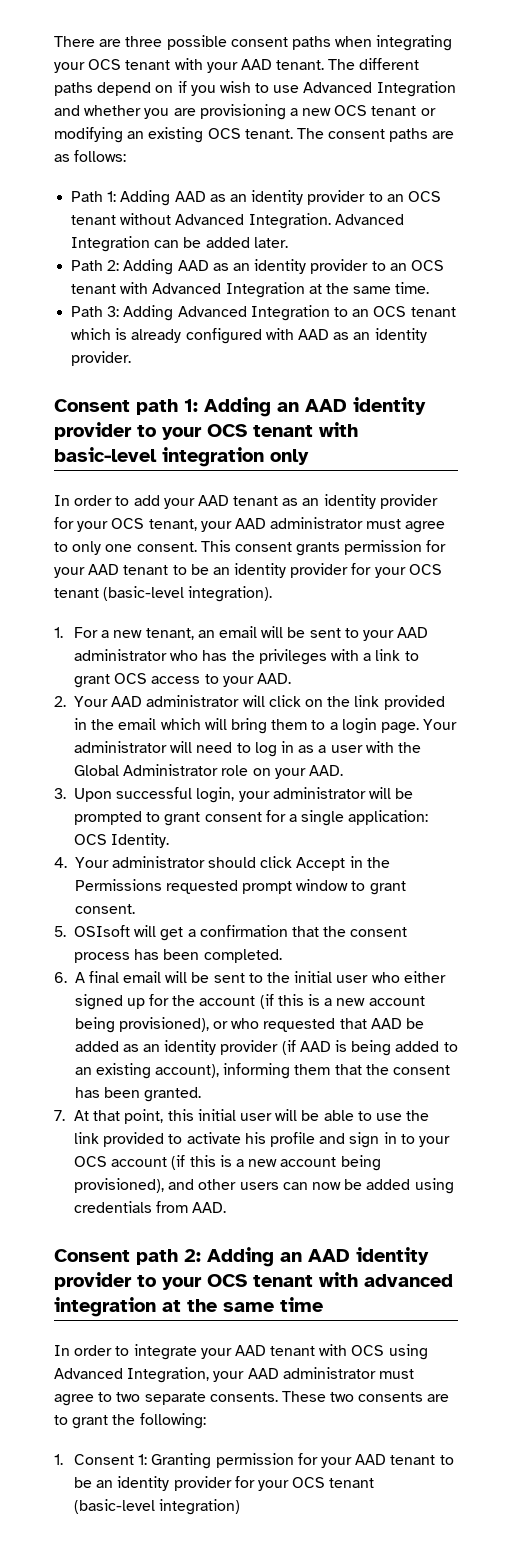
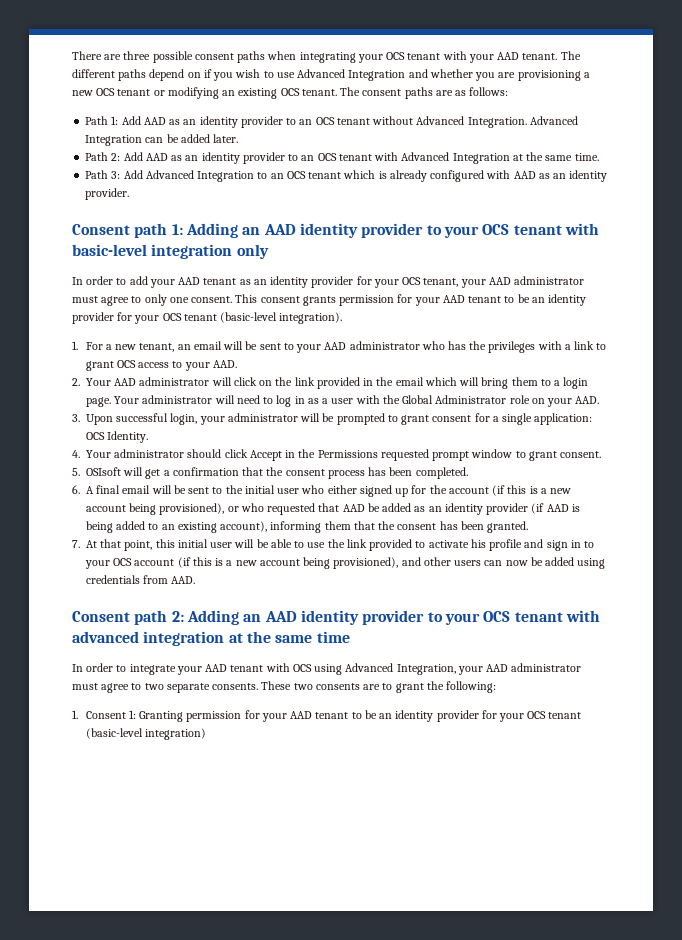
- Path 1: Adding AAD as an identity provider to an OCS tenant without Advanced Integration.
+ Path 1: Add AAD as an identity provider to an OCS tenant without Advanced Integration.
- Path 2: Adding AAD as an identity provider to an OCS tenant with Advanced Integration at the same time.
+ Path 2: Add AAD as an identity provider to an OCS tenant with Advanced Integration at the same time.
- Path 3: Adding Advanced Integration to an OCS tenant which is already configured with AAD as an identity provider.
+ Path 3: Add Advanced Integration to an OCS tenant which is already configured with AAD as an identity provider.

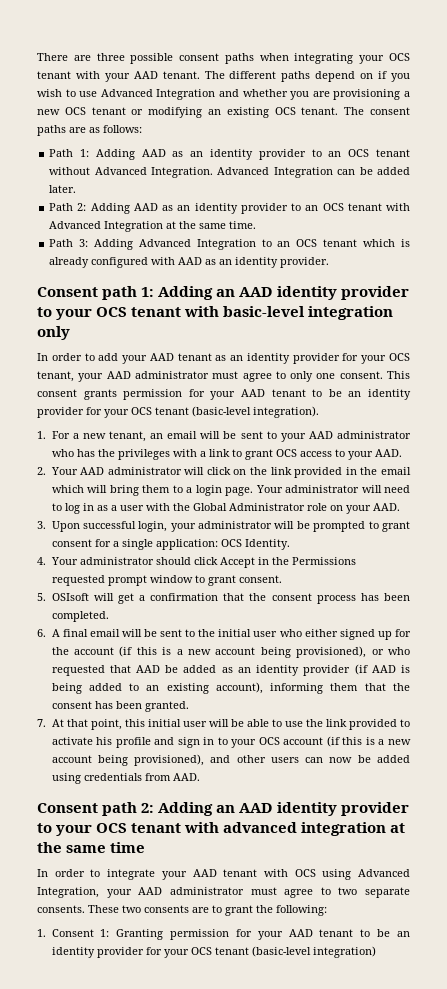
- Path 1: Add AAD as an identity provider to an OCS tenant without Advanced Integration.
+ Path 1: Adding AAD as an identity provider to an OCS tenant without Advanced Integration.
- Path 2: Add AAD as an identity provider to an OCS tenant with Advanced Integration at the same time.
+ Path 2: Adding AAD as an identity provider to an OCS tenant with Advanced Integration at the same time.
- Path 3: Add Advanced Integration to an OCS tenant which is already configured with AAD as an identity provider.
+ Path 3: Adding Advanced Integration to an OCS tenant which is already configured with AAD as an identity provider.

